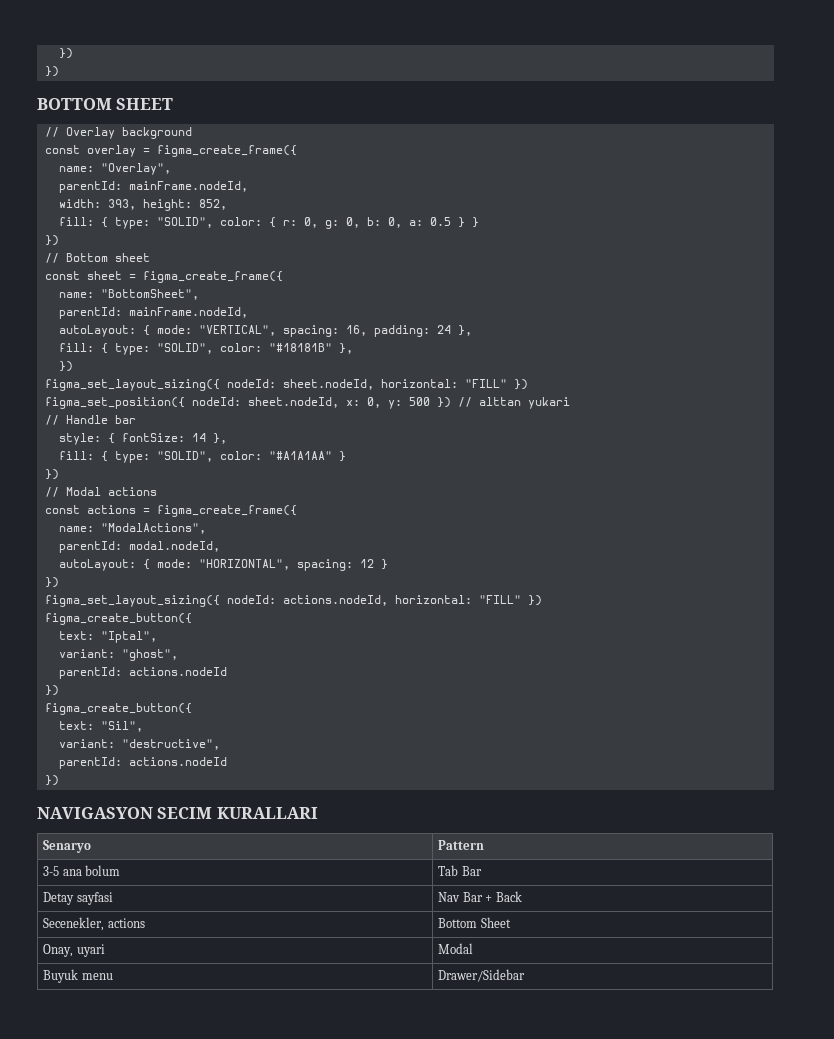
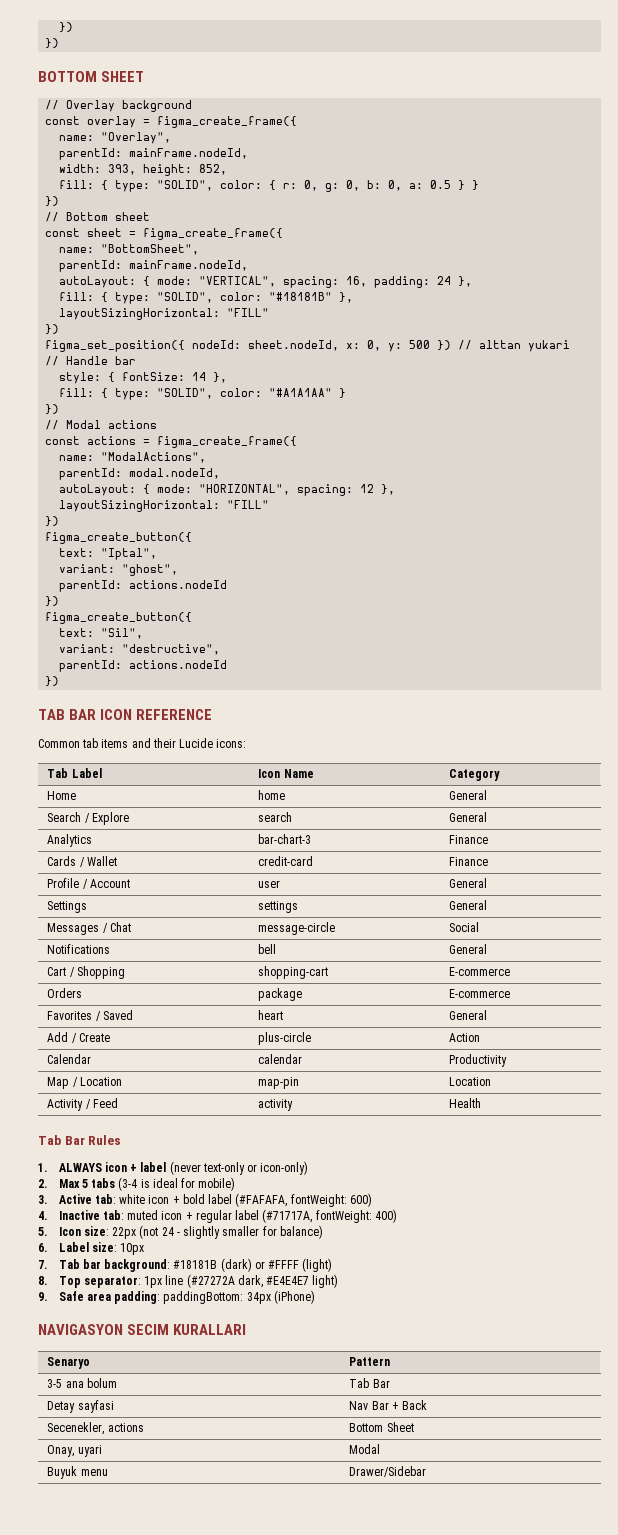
  fill: { type: "SOLID", color: "#18181B" },
+ layoutSizingHorizontal: "FILL"
  })
- figma_set_layout_sizing({ nodeId: sheet.nodeId, horizontal: "FILL" })
- autoLayout: { mode: "HORIZONTAL", spacing: 12 }
+ autoLayout: { mode: "HORIZONTAL", spacing: 12 },
+ layoutSizingHorizontal: "FILL"
  })
- figma_set_layout_sizing({ nodeId: actions.nodeId, horizontal: "FILL" })
+ TAB BAR ICON REFERENCE
+ Common tab items and their Lucide icons:
+ Tab Label | Icon Name | Category
+ Home | home | General
+ Search / Explore | search | General
+ Analytics | bar-chart-3 | Finance
+ Cards / Wallet | credit-card | Finance
+ Profile / Account | user | General
+ Settings | settings | General
+ Messages / Chat | message-circle | Social
+ Notifications | bell | General
+ Cart / Shopping | shopping-cart | E-commerce
+ Orders | package | E-commerce
+ Favorites / Saved | heart | General
+ Add / Create | plus-circle | Action
+ Calendar | calendar | Productivity
+ Map / Location | map-pin | Location
+ Activity / Feed | activity | Health
+ Tab Bar Rules
+ 1. ALWAYS icon + label (never text-only or icon-only)
+ 2. Max 5 tabs (3-4 is ideal for mobile)
+ 3. Active tab: white icon + bold label (#FAFAFA, fontWeight: 600)
+ 4. Inactive tab: muted icon + regular label (#71717A, fontWeight: 400)
+ 5. Icon size: 22px (not 24 - slightly smaller for balance)
+ 6. Label size: 10px
+ 7. Tab bar background: #18181B (dark) or #FFFF (light)
+ 8. Top separator: 1px line (#27272A dark, #E4E4E7 light)
+ 9. Safe area padding: paddingBottom: 34px (iPhone)

